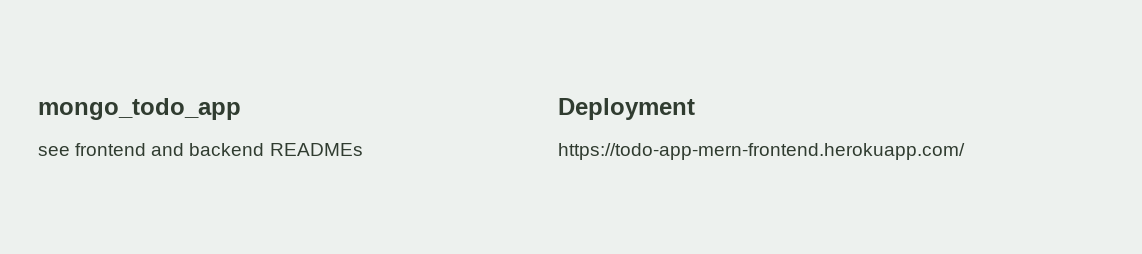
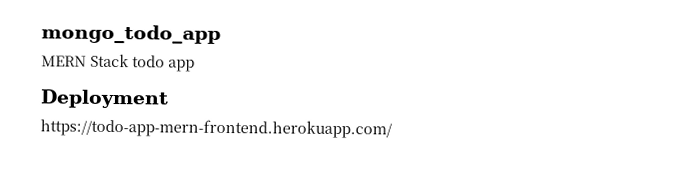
- see frontend and backend READMEs
+ MERN Stack todo app

